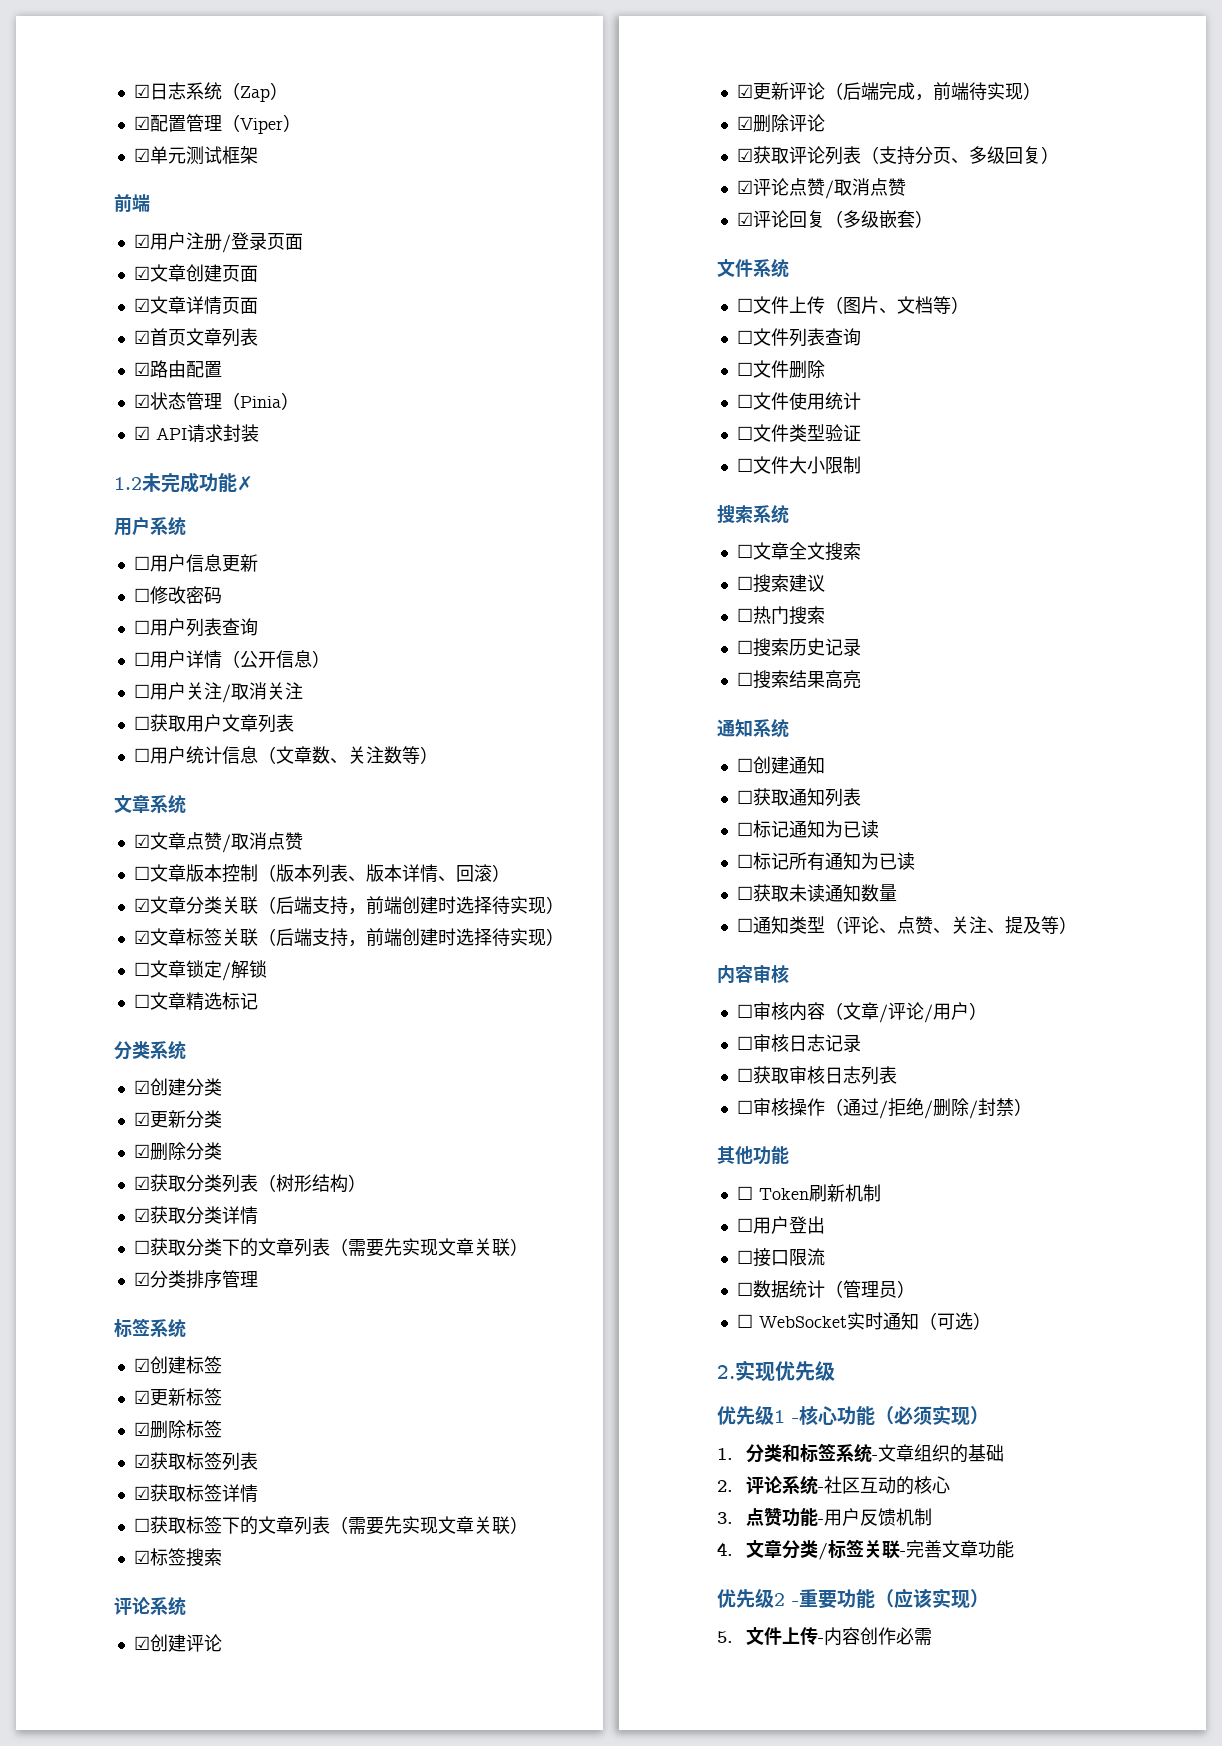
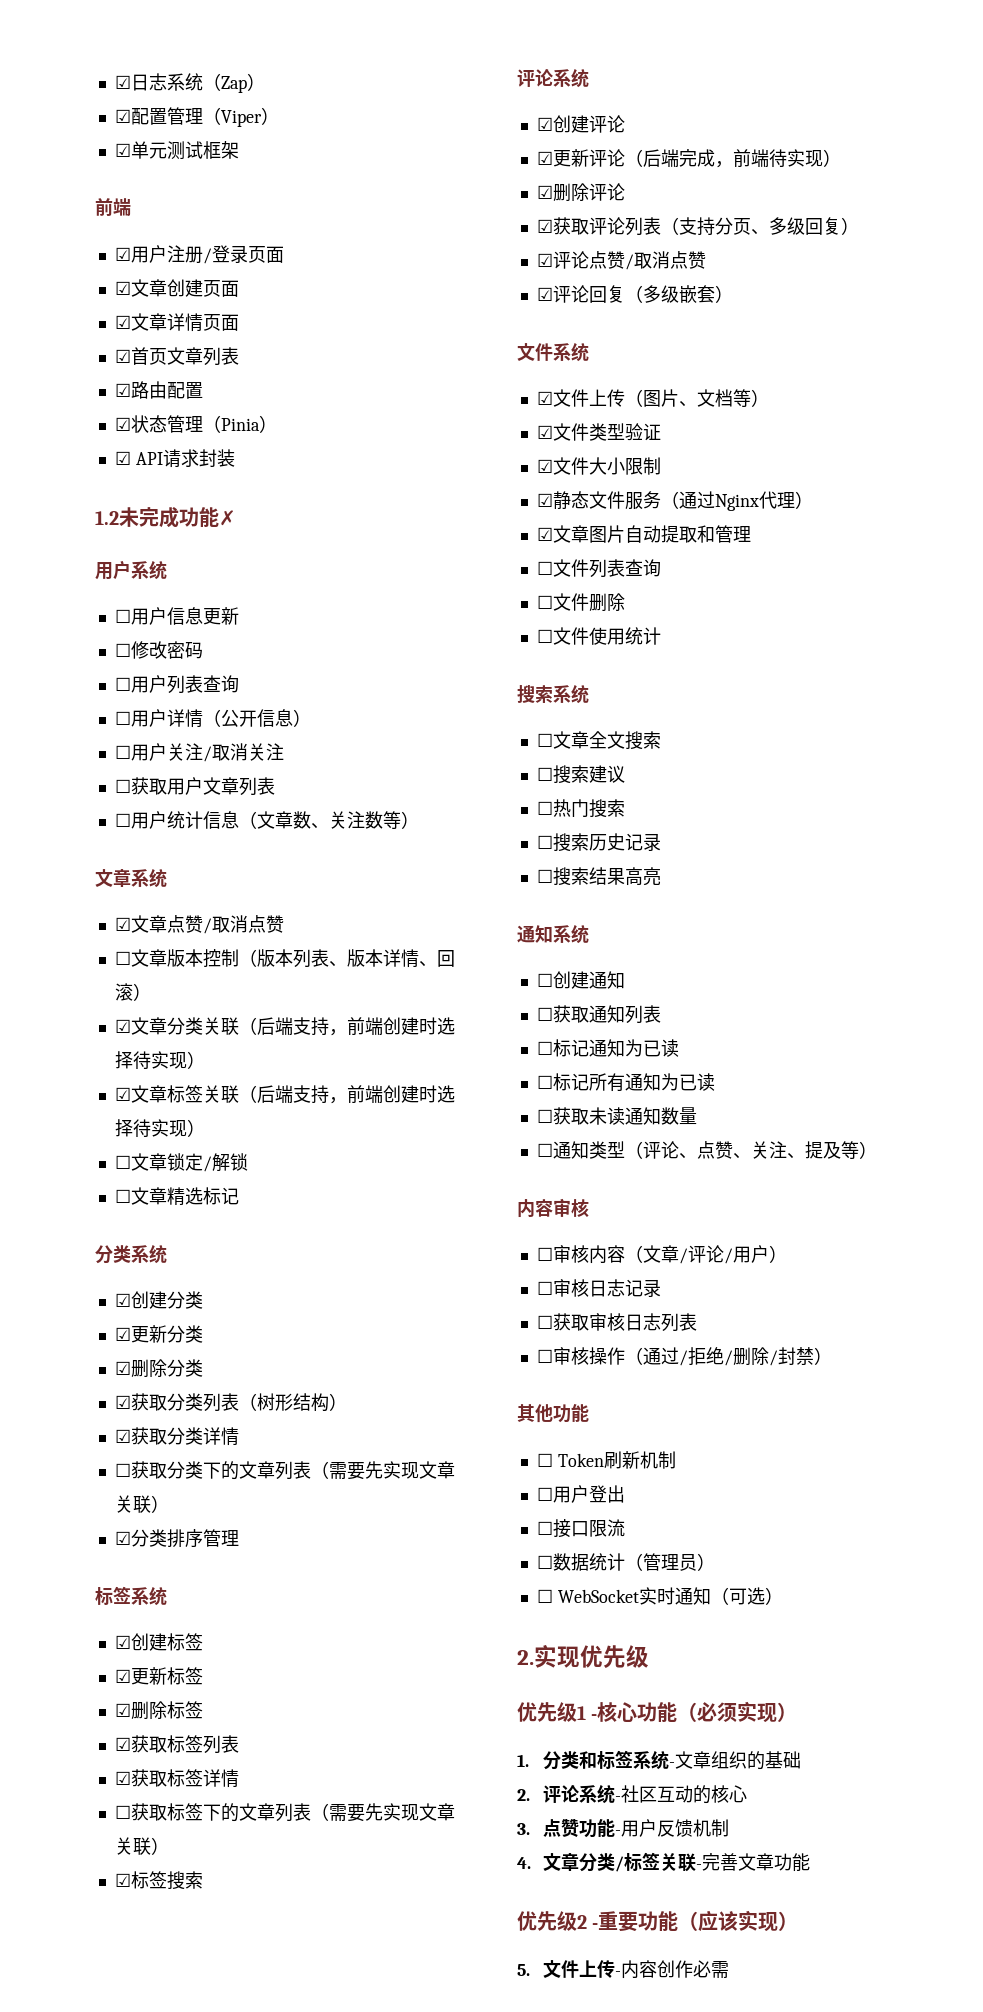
- ☐文件上传（图片、文档等）
+ ☑文件上传（图片、文档等）
+ ☑文件类型验证
+ ☑文件大小限制
+ ☑静态文件服务（通过Nginx代理）
+ ☑文章图片自动提取和管理
- ☐文件类型验证
- ☐文件大小限制

